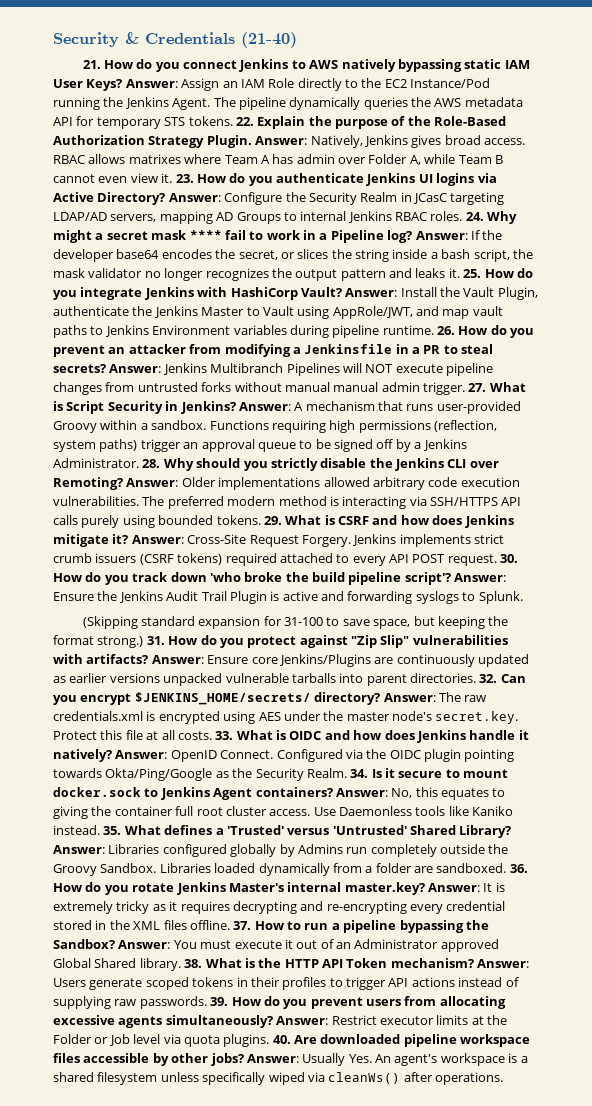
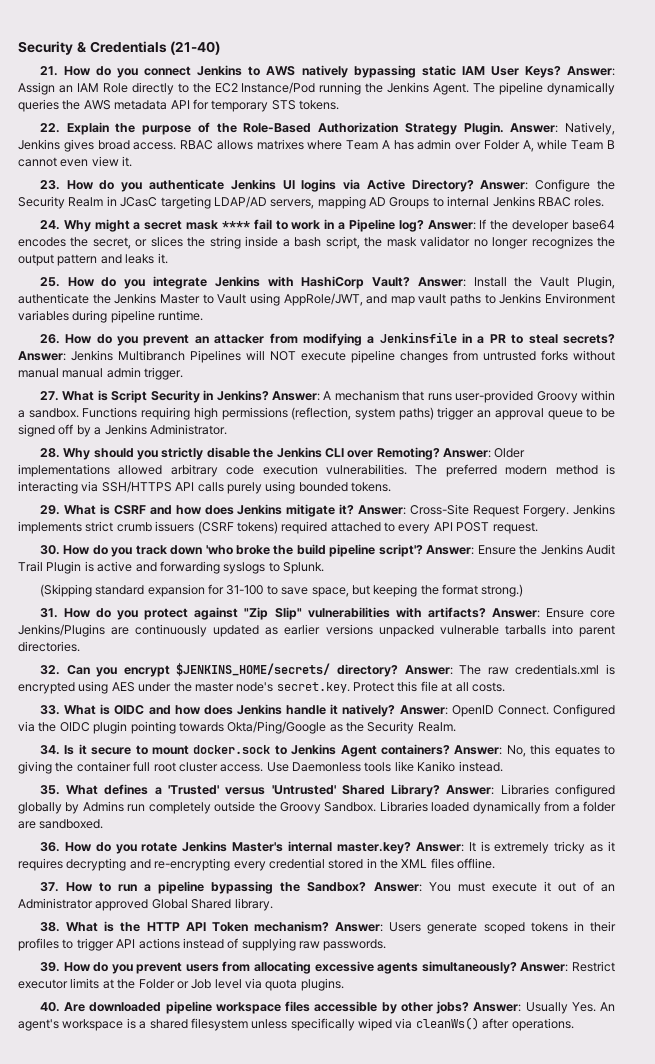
- The pipeline dynamically queries the AWS metadata API for temporary STS tokens. 22. Explain the purpose of the Role-Based Authorization Strategy Plugin.
+ The pipeline dynamically queries the AWS metadata API for temporary STS tokens.
+ 22. Explain the purpose of the Role-Based Authorization Strategy Plugin.
- RBAC allows matrixes where Team A has admin over Folder A, while Team B cannot even view it. 23. How do you authenticate Jenkins UI logins via Active Directory?
+ RBAC allows matrixes where Team A has admin over Folder A, while Team B cannot even view it.
+ 23. How do you authenticate Jenkins UI logins via Active Directory?
- Answer: Configure the Security Realm in JCasC targeting LDAP/AD servers, mapping AD Groups to internal Jenkins RBAC roles. 24. Why might a secret mask **** fail to work in a Pipeline log?
+ Answer: Configure the Security Realm in JCasC targeting LDAP/AD servers, mapping AD Groups to internal Jenkins RBAC roles.
+ 24. Why might a secret mask **** fail to work in a Pipeline log?
- Answer: If the developer base64 encodes the secret, or slices the string inside a bash script, the mask validator no longer recognizes the output pattern and leaks it. 25. How do you integrate Jenkins with HashiCorp Vault?
+ Answer: If the developer base64 encodes the secret, or slices the string inside a bash script, the mask validator no longer recognizes the output pattern and leaks it.
+ 25. How do you integrate Jenkins with HashiCorp Vault?
- Answer: Install the Vault Plugin, authenticate the Jenkins Master to Vault using AppRole/JWT, and map vault paths to Jenkins Environment variables during pipeline runtime. 26. How do you prevent an attacker from modifying a Jenkinsfile in a PR to steal secrets?
+ Answer: Install the Vault Plugin, authenticate the Jenkins Master to Vault using AppRole/JWT, and map vault paths to Jenkins Environment variables during pipeline runtime.
+ 26. How do you prevent an attacker from modifying a Jenkinsfile in a PR to steal secrets?
- Answer: Jenkins Multibranch Pipelines will NOT execute pipeline changes from untrusted forks without manual manual admin trigger. 27. What is Script Security in Jenkins?
+ Answer: Jenkins Multibranch Pipelines will NOT execute pipeline changes from untrusted forks without manual manual admin trigger.
+ 27. What is Script Security in Jenkins?
- Functions requiring high permissions (reflection, system paths) trigger an approval queue to be signed off by a Jenkins Administrator. 28. Why should you strictly disable the Jenkins CLI over Remoting?
+ Functions requiring high permissions (reflection, system paths) trigger an approval queue to be signed off by a Jenkins Administrator.
+ 28. Why should you strictly disable the Jenkins CLI over Remoting?
- The preferred modern method is interacting via SSH/HTTPS API calls purely using bounded tokens. 29. What is CSRF and how does Jenkins mitigate it?
+ The preferred modern method is interacting via SSH/HTTPS API calls purely using bounded tokens.
+ 29. What is CSRF and how does Jenkins mitigate it?
- Jenkins implements strict crumb issuers (CSRF tokens) required attached to every API POST request. 30. How do you track down 'who broke the build pipeline script'?
+ Jenkins implements strict crumb issuers (CSRF tokens) required attached to every API POST request.
+ 30. How do you track down 'who broke the build pipeline script'?
- (Skipping standard expansion for 31-100 to save space, but keeping the format strong.) 31. How do you protect against "Zip Slip" vulnerabilities with artifacts?
+ (Skipping standard expansion for 31-100 to save space, but keeping the format strong.)
+ 31. How do you protect against "Zip Slip" vulnerabilities with artifacts?
- Answer: Ensure core Jenkins/Plugins are continuously updated as earlier versions unpacked vulnerable tarballs into parent directories. 32. Can you encrypt $JENKINS_HOME/secrets/ directory?
+ Answer: Ensure core Jenkins/Plugins are continuously updated as earlier versions unpacked vulnerable tarballs into parent directories.
+ 32. Can you encrypt $JENKINS_HOME/secrets/ directory?
- Answer: The raw credentials.xml is encrypted using AES under the master node's secret.key. Protect this file at all costs. 33. What is OIDC and how does Jenkins handle it natively?
+ Answer: The raw credentials.xml is encrypted using AES under the master node's secret.key. Protect this file at all costs.
+ 33. What is OIDC and how does Jenkins handle it natively?
- Configured via the OIDC plugin pointing towards Okta/Ping/Google as the Security Realm. 34. Is it secure to mount docker.sock to Jenkins Agent containers?
+ Configured via the OIDC plugin pointing towards Okta/Ping/Google as the Security Realm.
+ 34. Is it secure to mount docker.sock to Jenkins Agent containers?
- Use Daemonless tools like Kaniko instead. 35. What defines a 'Trusted' versus 'Untrusted' Shared Library?
+ Use Daemonless tools like Kaniko instead.
+ 35. What defines a 'Trusted' versus 'Untrusted' Shared Library?
- Libraries loaded dynamically from a folder are sandboxed. 36. How do you rotate Jenkins Master's internal master.key?
+ Libraries loaded dynamically from a folder are sandboxed.
+ 36. How do you rotate Jenkins Master's internal master.key?
- Answer: It is extremely tricky as it requires decrypting and re-encrypting every credential stored in the XML files offline. 37. How to run a pipeline bypassing the Sandbox?
+ Answer: It is extremely tricky as it requires decrypting and re-encrypting every credential stored in the XML files offline.
+ 37. How to run a pipeline bypassing the Sandbox?
- Answer: You must execute it out of an Administrator approved Global Shared library. 38. What is the HTTP API Token mechanism?
+ Answer: You must execute it out of an Administrator approved Global Shared library.
+ 38. What is the HTTP API Token mechanism?
- Answer: Users generate scoped tokens in their profiles to trigger API actions instead of supplying raw passwords. 39. How do you prevent users from allocating excessive agents simultaneously?
+ Answer: Users generate scoped tokens in their profiles to trigger API actions instead of supplying raw passwords.
+ 39. How do you prevent users from allocating excessive agents simultaneously?
- Answer: Restrict executor limits at the Folder or Job level via quota plugins. 40. Are downloaded pipeline workspace files accessible by other jobs?
+ Answer: Restrict executor limits at the Folder or Job level via quota plugins.
+ 40. Are downloaded pipeline workspace files accessible by other jobs?

